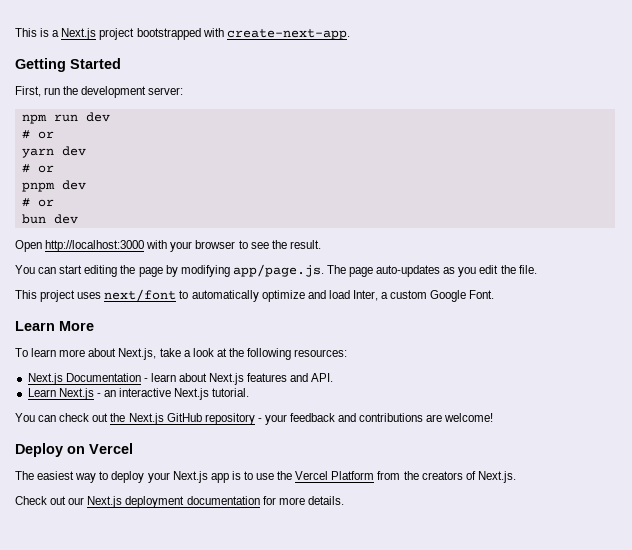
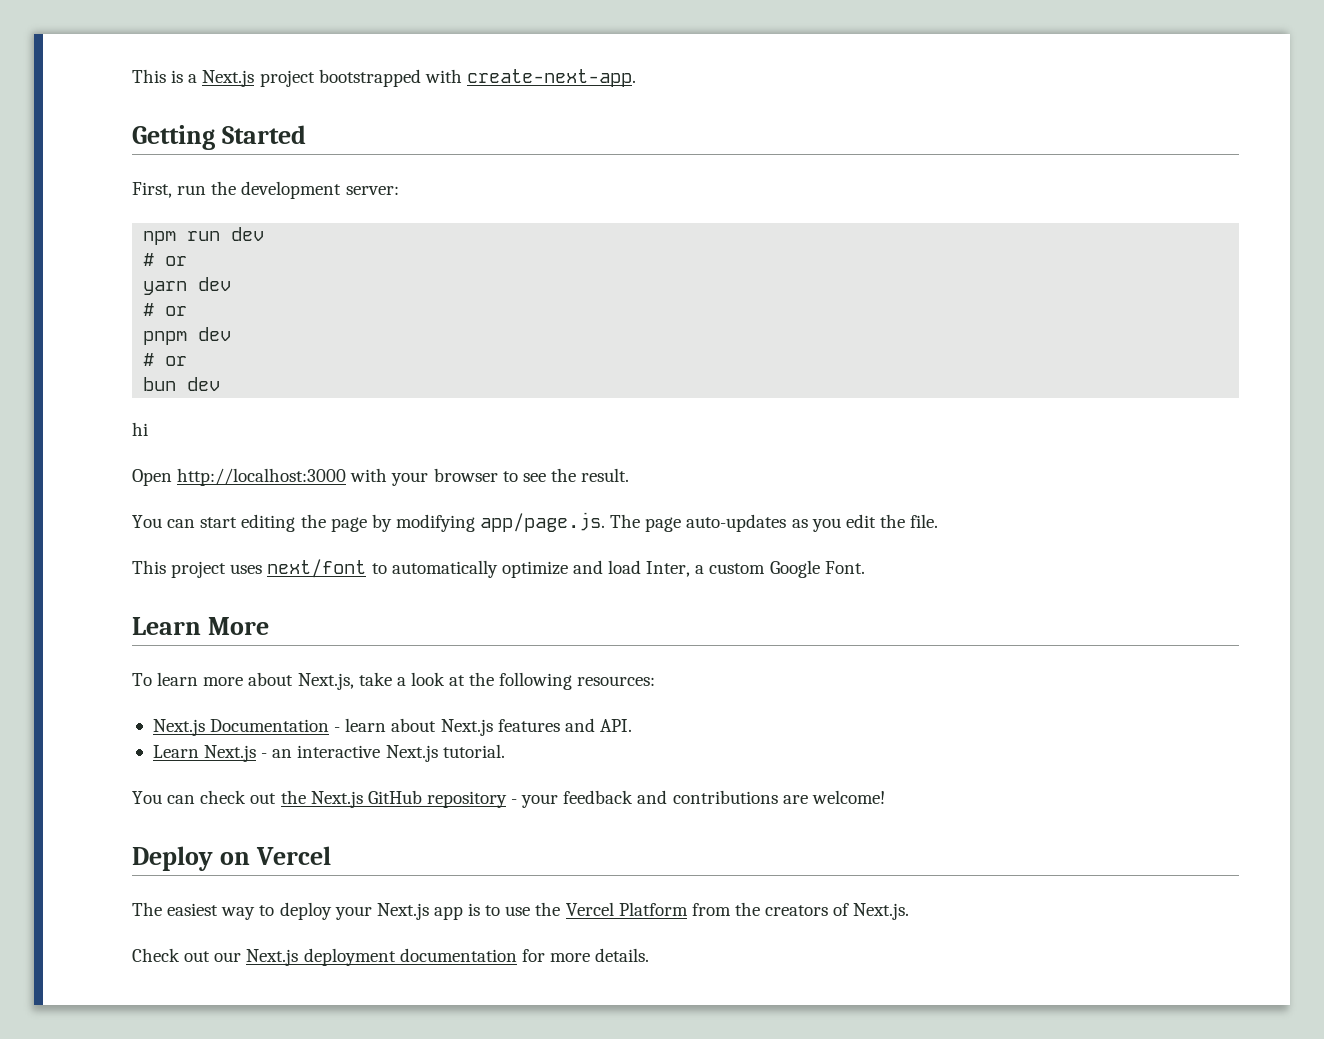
+ hi

